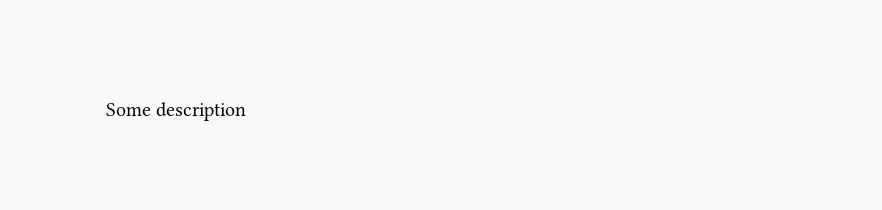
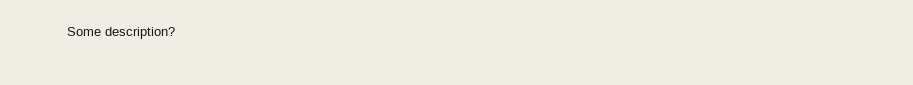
- Some description
+ Some description?

